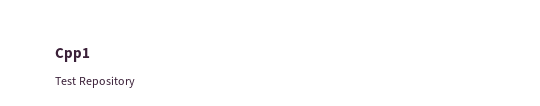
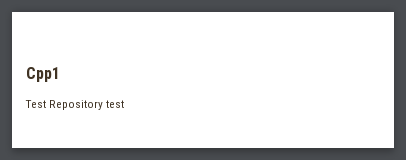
- Test Repository
+ Test Repository test

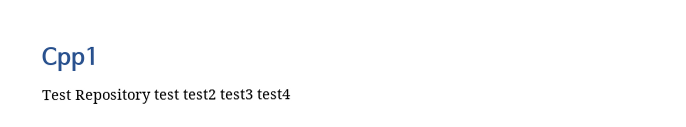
- Test Repository test
+ Test Repository test test2 test3 test4

